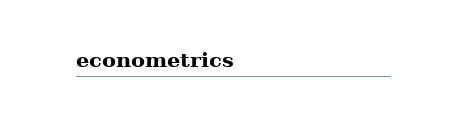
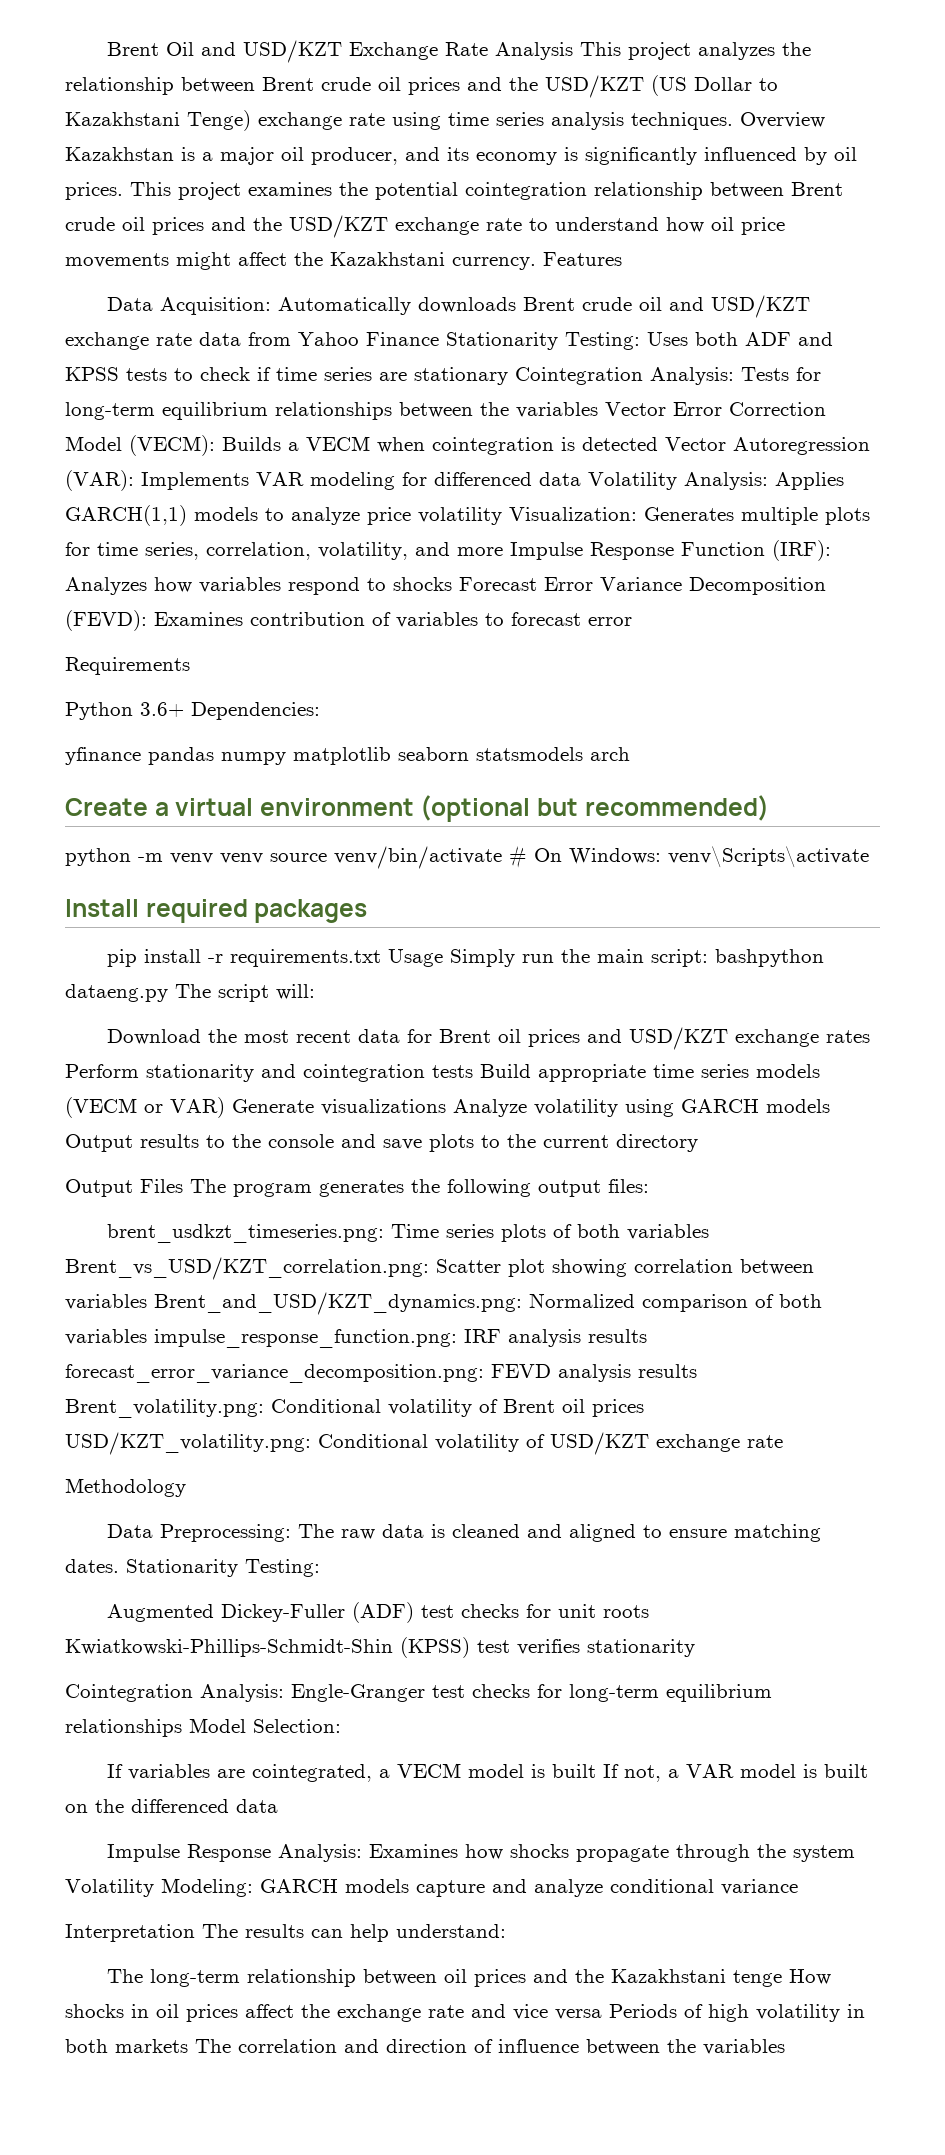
- econometrics
+ Brent Oil and USD/KZT Exchange Rate Analysis This project analyzes the relationship between Brent crude oil prices and the USD/KZT (US Dollar to Kazakhstani Tenge) exchange rate using time series analysis techniques. Overview Kazakhstan is a major oil producer, and its economy is significantly influenced by oil prices. This project examines the potential cointegration relationship between Brent crude oil prices and the USD/KZT exchange rate to understand how oil price movements might affect the Kazakhstani currency. Features
+ Data Acquisition: Automatically downloads Brent crude oil and USD/KZT exchange rate data from Yahoo Finance Stationarity Testing: Uses both ADF and KPSS tests to check if time series are stationary Cointegration Analysis: Tests for long-term equilibrium relationships between the variables Vector Error Correction Model (VECM): Builds a VECM when cointegration is detected Vector Autoregression (VAR): Implements VAR modeling for differenced data Volatility Analysis: Applies GARCH(1,1) models to analyze price volatility Visualization: Generates multiple plots for time series, correlation, volatility, and more Impulse Response Function (IRF): Analyzes how variables respond to shocks Forecast Error Variance Decomposition (FEVD): Examines contribution of variables to forecast error
+ Requirements
+ Python 3.6+ Dependencies:
+ yfinance pandas numpy matplotlib seaborn statsmodels arch
+ Create a virtual environment (optional but recommended)
+ python -m venv venv source venv/bin/activate # On Windows: venv\Scripts\activate
+ Install required packages
+ pip install -r requirements.txt Usage Simply run the main script: bashpython dataeng.py The script will:
+ Download the most recent data for Brent oil prices and USD/KZT exchange rates Perform stationarity and cointegration tests Build appropriate time series models (VECM or VAR) Generate visualizations Analyze volatility using GARCH models Output results to the console and save plots to the current directory
+ Output Files The program generates the following output files:
+ brent_usdkzt_timeseries.png: Time series plots of both variables Brent_vs_USD/KZT_correlation.png: Scatter plot showing correlation between variables Brent_and_USD/KZT_dynamics.png: Normalized comparison of both variables impulse_response_function.png: IRF analysis results forecast_error_variance_decomposition.png: FEVD analysis results Brent_volatility.png: Conditional volatility of Brent oil prices USD/KZT_volatility.png: Conditional volatility of USD/KZT exchange rate
+ Methodology
+ Data Preprocessing: The raw data is cleaned and aligned to ensure matching dates. Stationarity Testing:
+ Augmented Dickey-Fuller (ADF) test checks for unit roots Kwiatkowski-Phillips-Schmidt-Shin (KPSS) test verifies stationarity
+ Cointegration Analysis: Engle-Granger test checks for long-term equilibrium relationships Model Selection:
+ If variables are cointegrated, a VECM model is built If not, a VAR model is built on the differenced data
+ Impulse Response Analysis: Examines how shocks propagate through the system Volatility Modeling: GARCH models capture and analyze conditional variance
+ Interpretation The results can help understand:
+ The long-term relationship between oil prices and the Kazakhstani tenge How shocks in oil prices affect the exchange rate and vice versa Periods of high volatility in both markets The correlation and direction of influence between the variables

